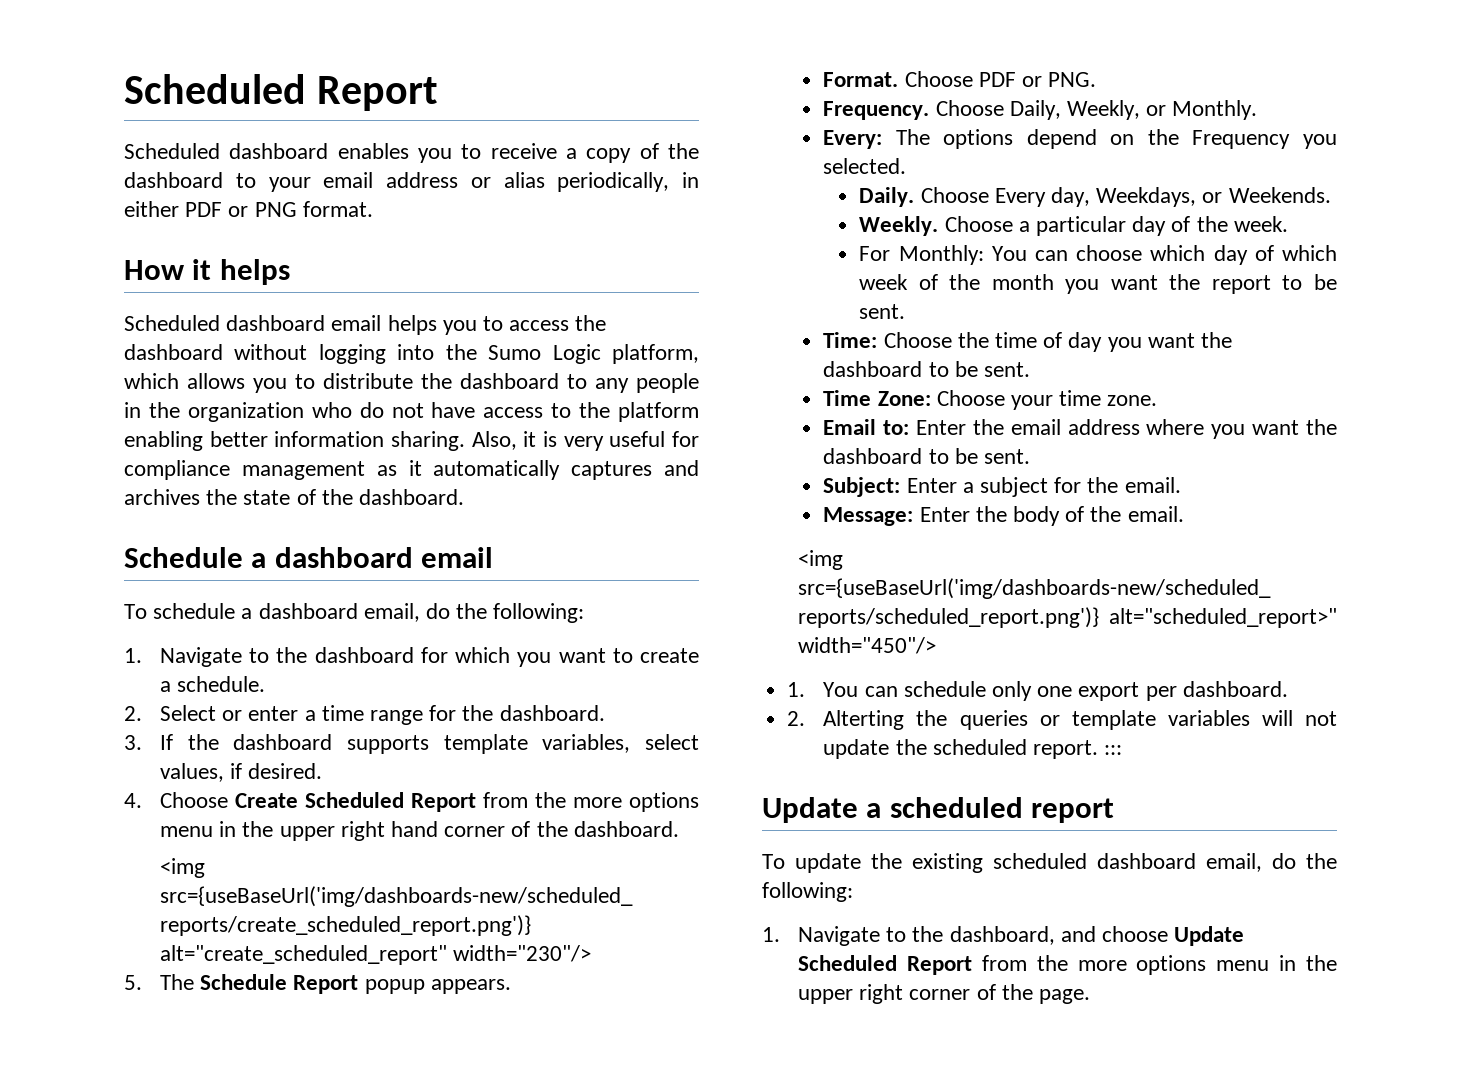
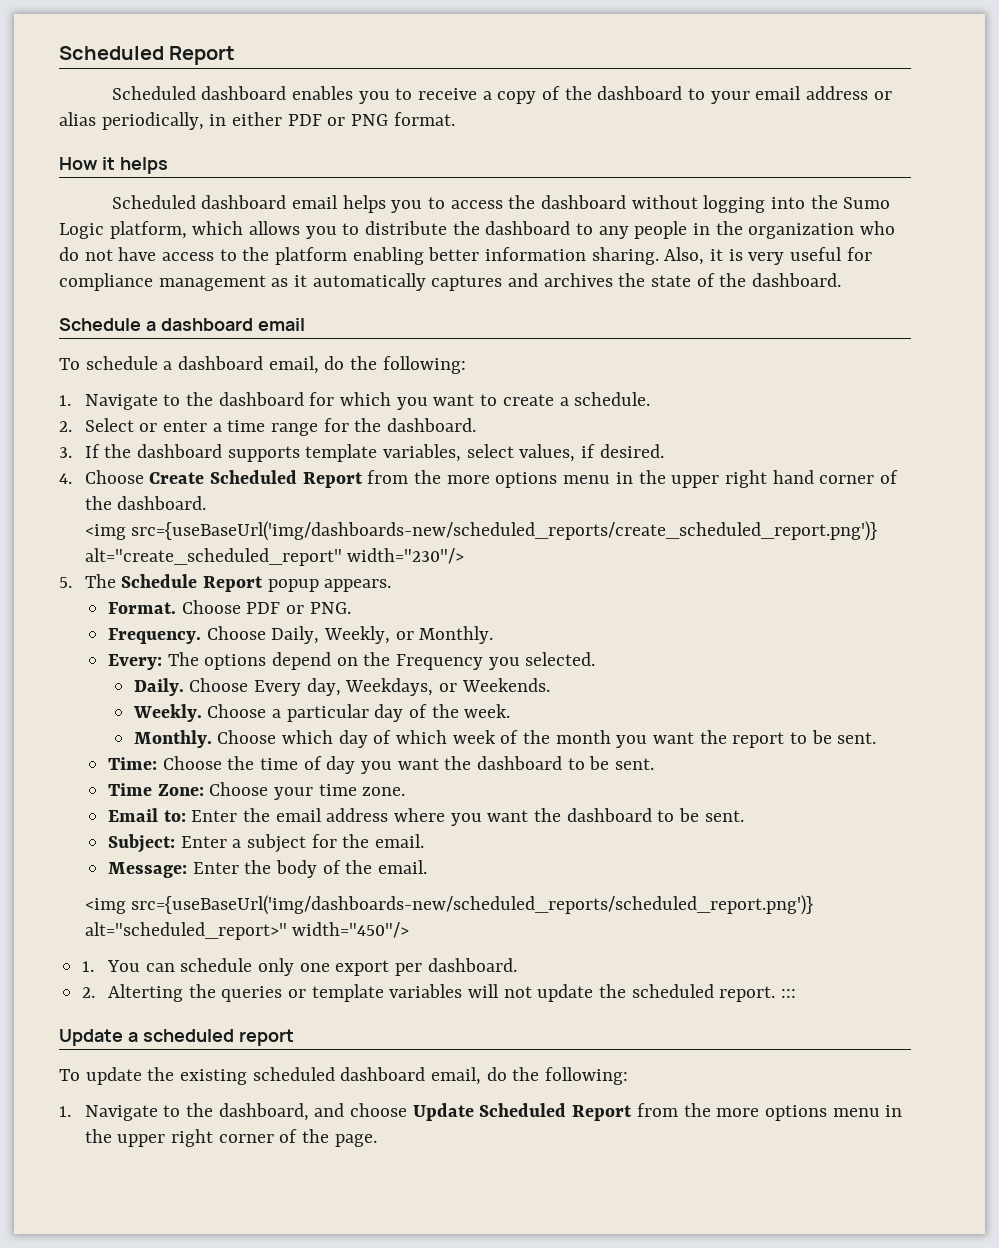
- For Monthly: You can choose which day of which week of the month you want the report to be sent.
+ Monthly. Choose which day of which week of the month you want the report to be sent.

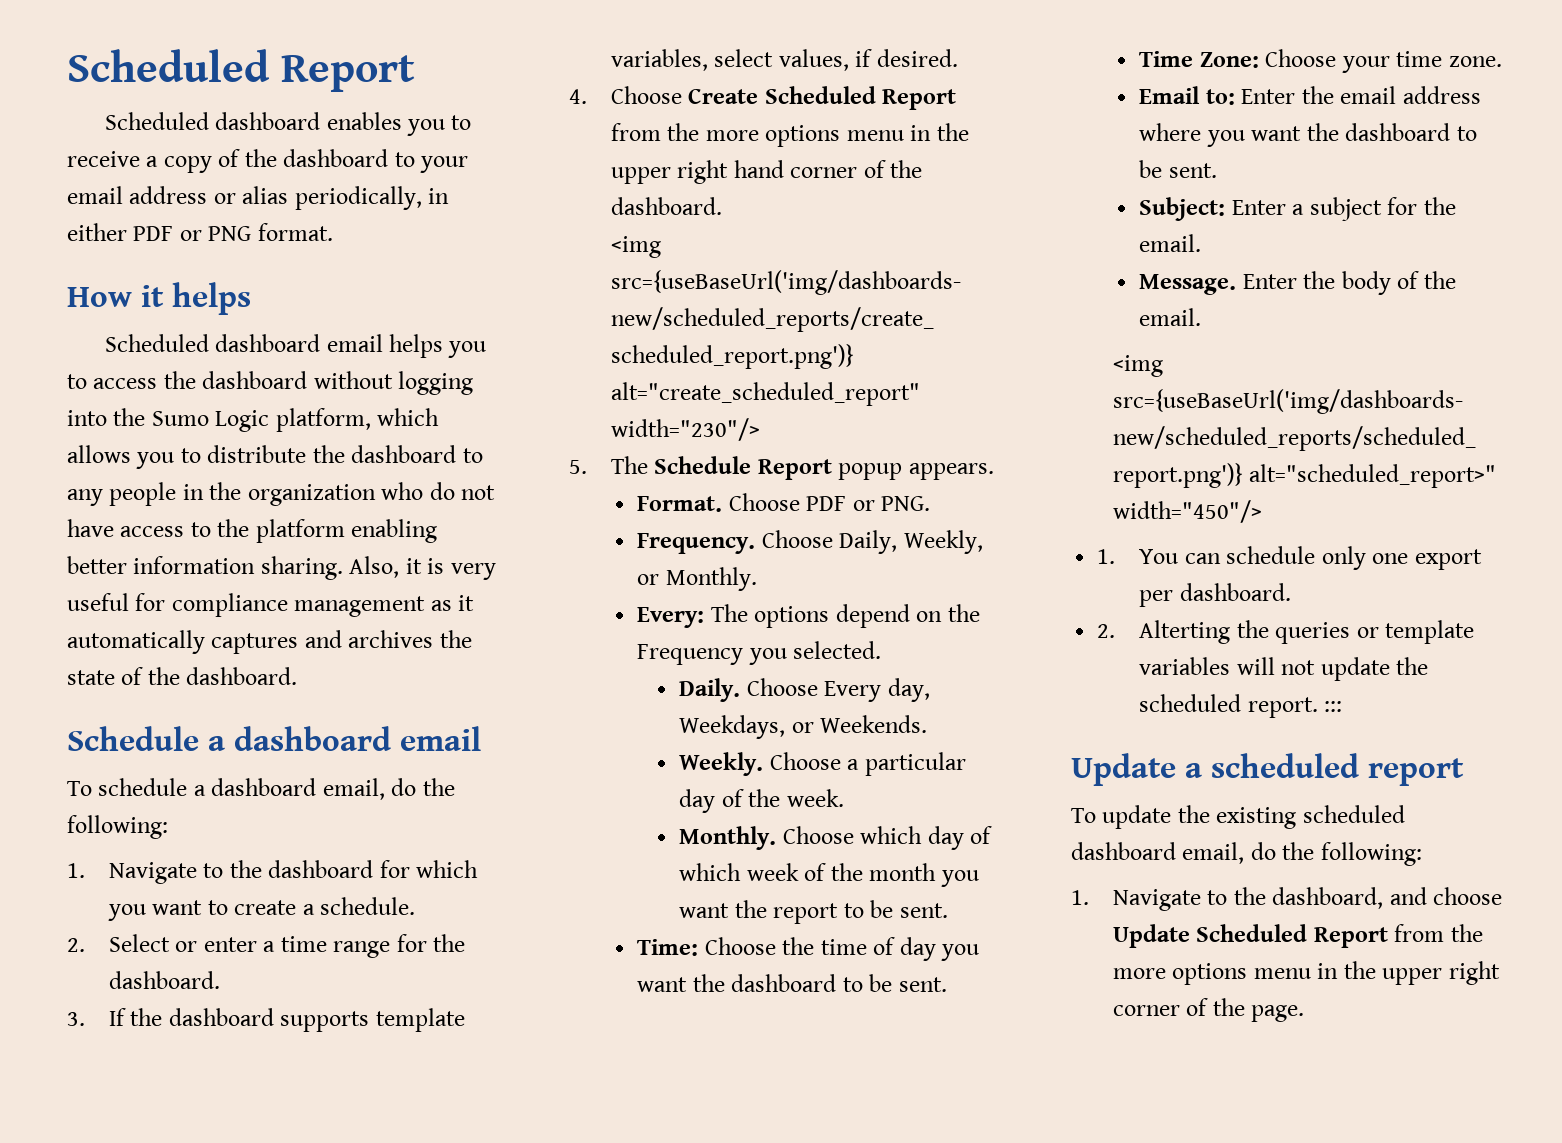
- Message: Enter the body of the email.
+ Message. Enter the body of the email.

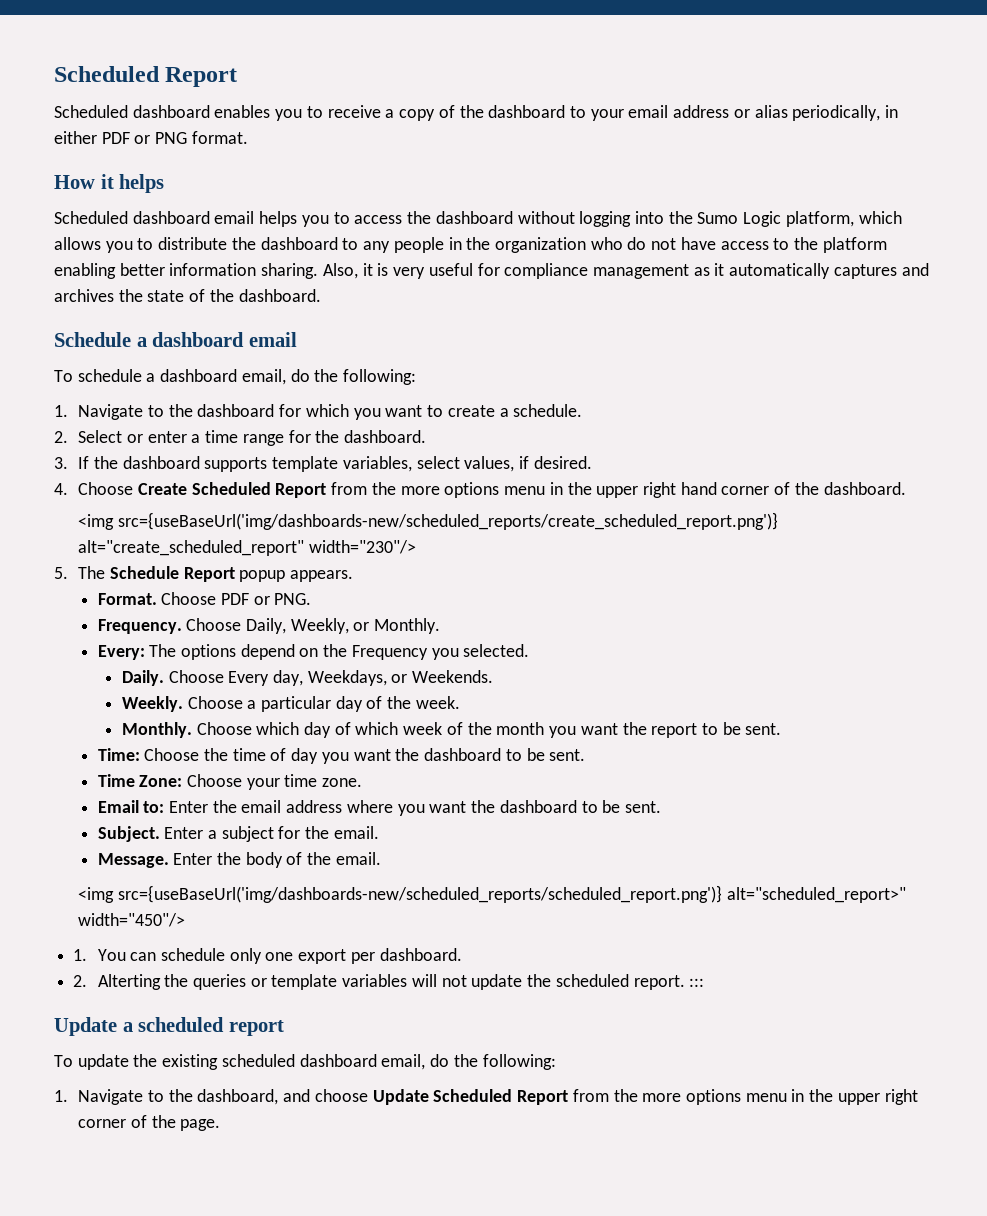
- Subject: Enter a subject for the email.
+ Subject. Enter a subject for the email.

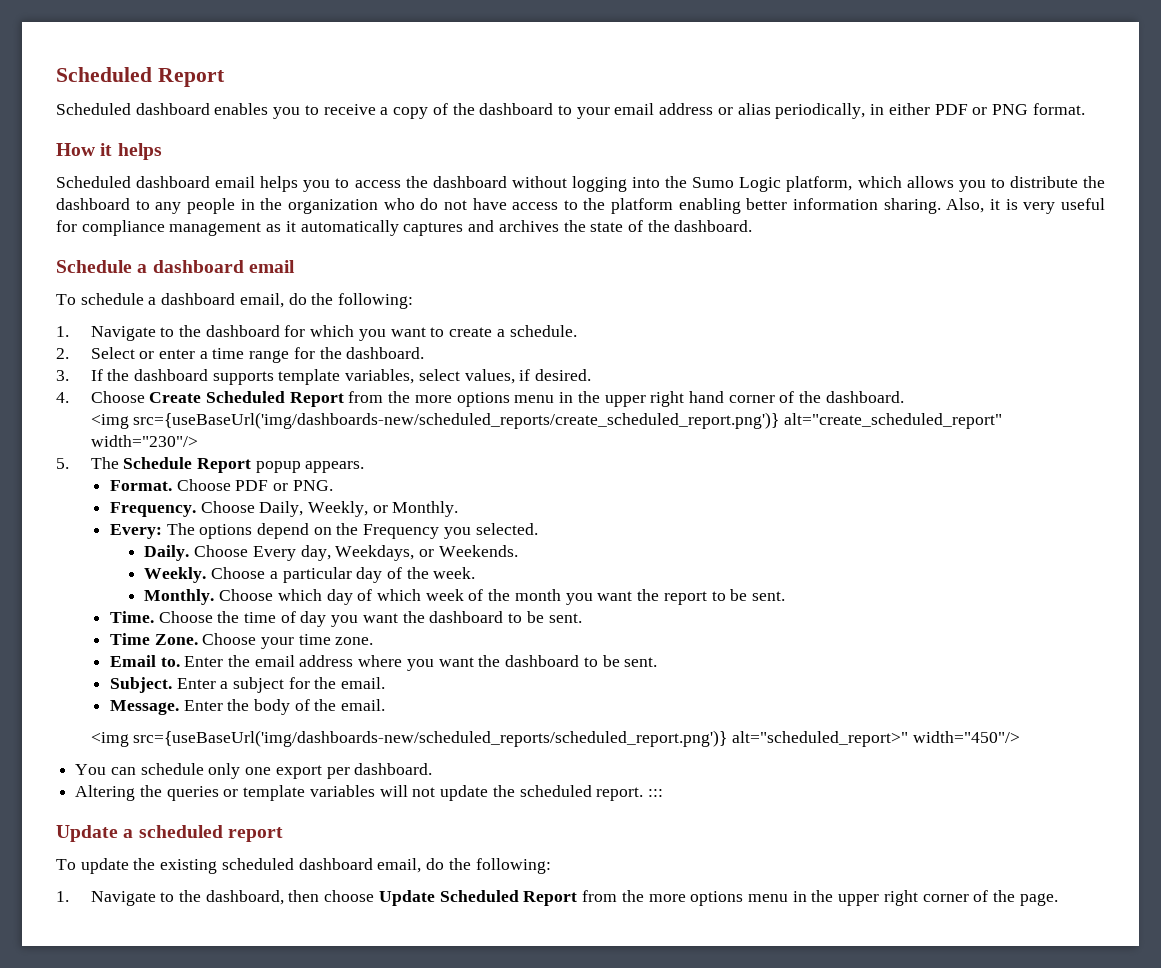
- Time: Choose the time of day you want the dashboard to be sent.
+ Time. Choose the time of day you want the dashboard to be sent.
- Time Zone: Choose your time zone.
+ Time Zone. Choose your time zone.
- Email to: Enter the email address where you want the dashboard to be sent.
+ Email to. Enter the email address where you want the dashboard to be sent.
- 1. You can schedule only one export per dashboard.
+ You can schedule only one export per dashboard.
- 2. Alterting the queries or template variables will not update the scheduled report. :::
+ Altering the queries or template variables will not update the scheduled report. :::
- 1. Navigate to the dashboard, and choose Update Scheduled Report from the more options menu in the upper right corner of the page.
+ 1. Navigate to the dashboard, then choose Update Scheduled Report from the more options menu in the upper right corner of the page.

